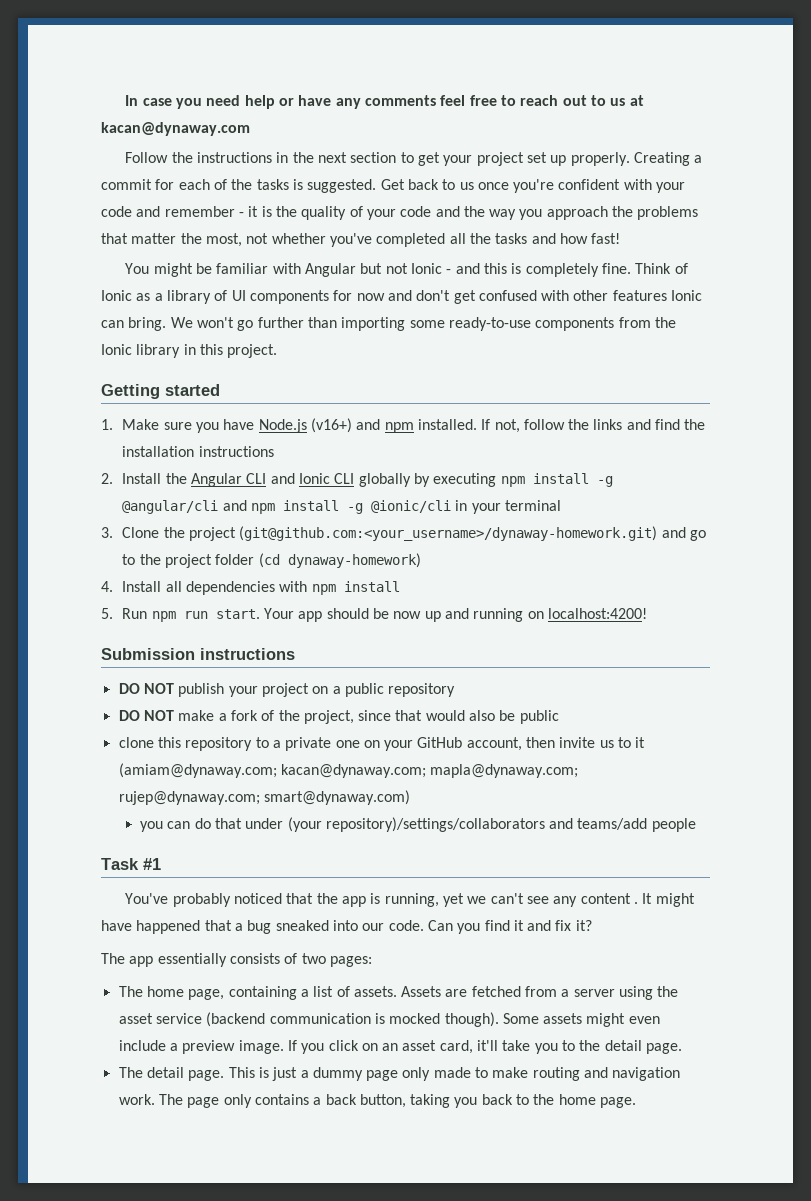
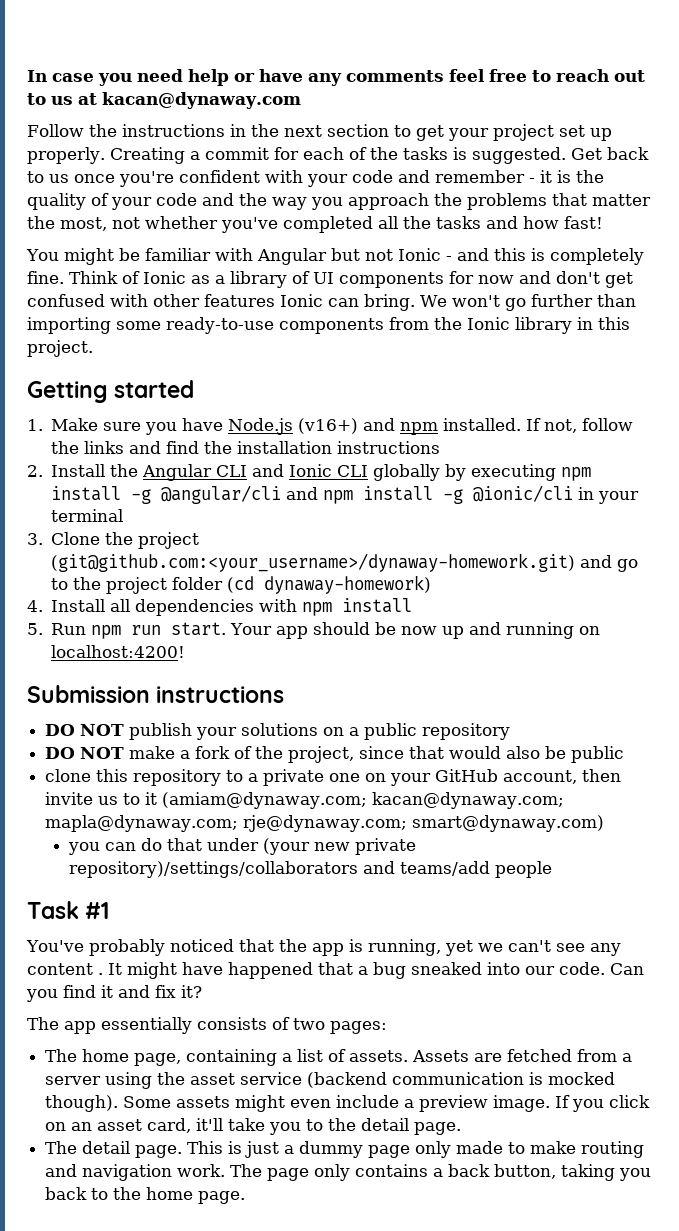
- DO NOT publish your project on a public repository
+ DO NOT publish your solutions on a public repository
- clone this repository to a private one on your GitHub account, then invite us to it (amiam@dynaway.com; kacan@dynaway.com; mapla@dynaway.com; rujep@dynaway.com; smart@dynaway.com)
+ clone this repository to a private one on your GitHub account, then invite us to it (amiam@dynaway.com; kacan@dynaway.com; mapla@dynaway.com; rje@dynaway.com; smart@dynaway.com)
- you can do that under (your repository)/settings/collaborators and teams/add people
+ you can do that under (your new private repository)/settings/collaborators and teams/add people

